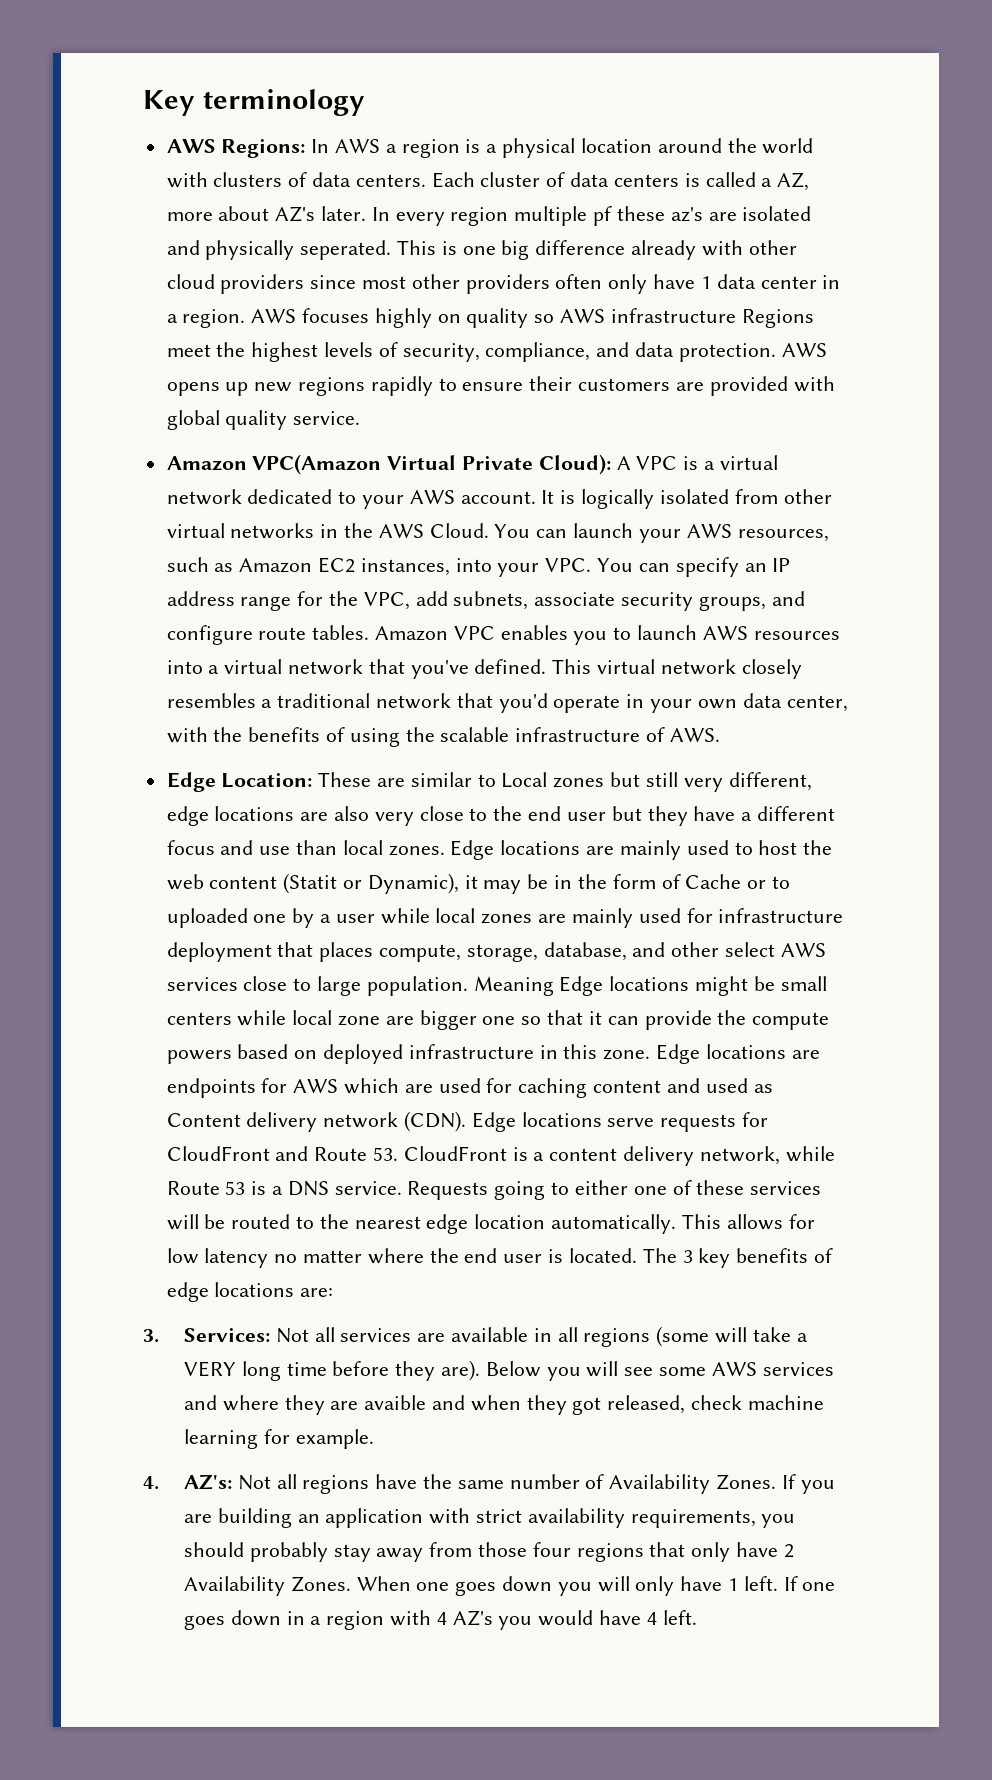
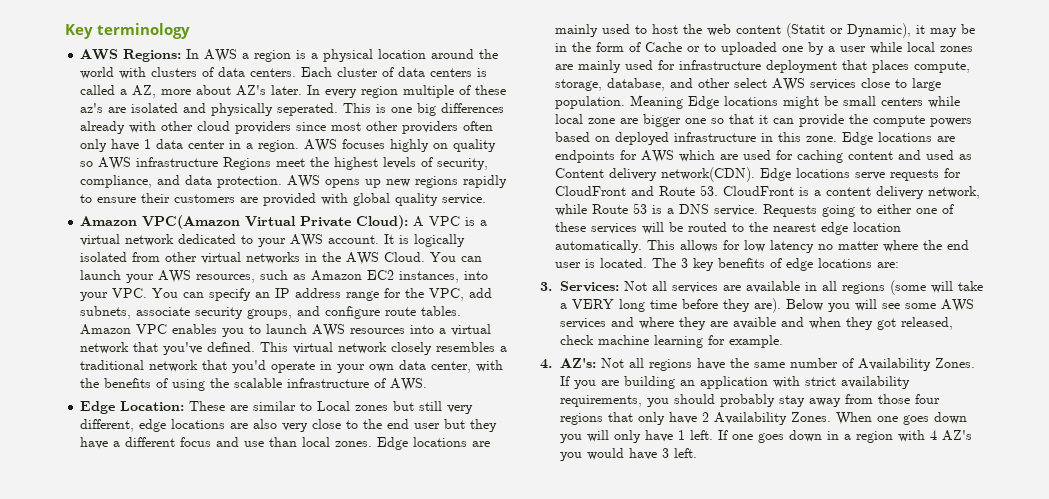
- In every region multiple pf these az's are isolated and physically seperated.
+ In every region multiple of these az's are isolated and physically seperated.
- This is one big difference already with other cloud providers since most other providers often only have 1 data center in a region.
+ This is one big differences already with other cloud providers since most other providers often only have 1 data center in a region.
- Edge locations are endpoints for AWS which are used for caching content and used as Content delivery network (CDN).
+ Edge locations are endpoints for AWS which are used for caching content and used as Content delivery network(CDN).
- If one goes down in a region with 4 AZ's you would have 4 left.
+ If one goes down in a region with 4 AZ's you would have 3 left.

